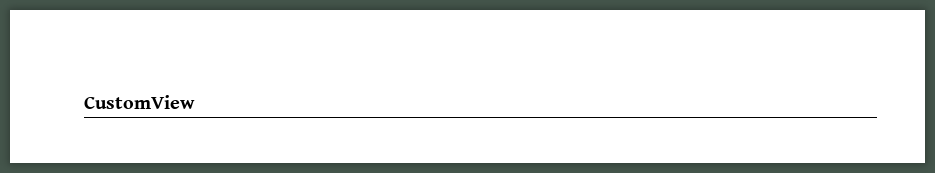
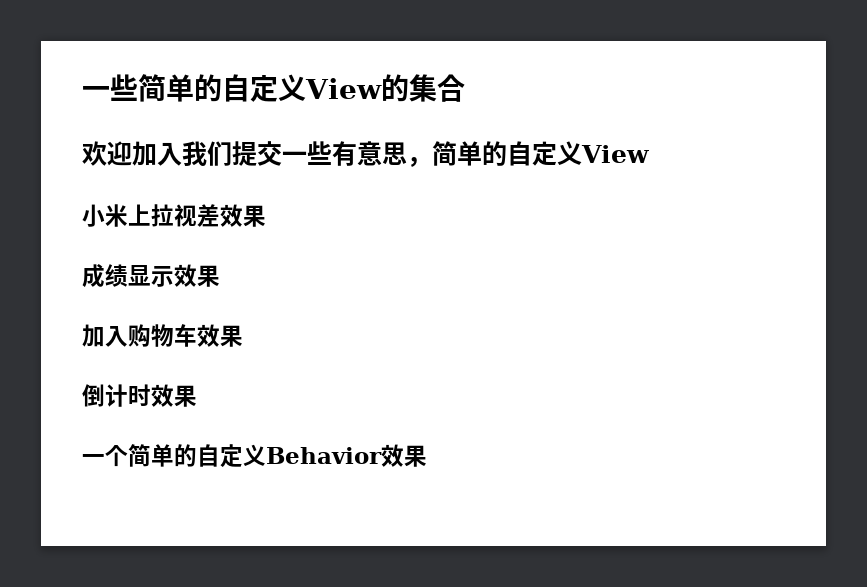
- CustomView
+ 一些简单的自定义View的集合
+ 欢迎加入我们提交一些有意思，简单的自定义View
+ 小米上拉视差效果
+ 成绩显示效果
+ 加入购物车效果
+ 倒计时效果
+ 一个简单的自定义Behavior效果

